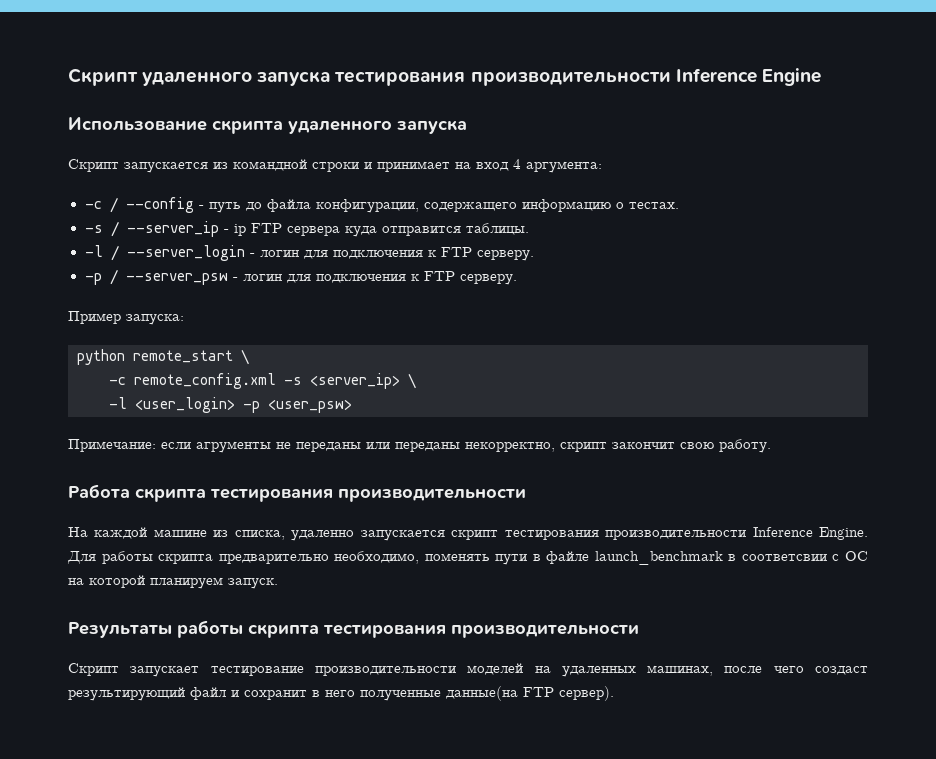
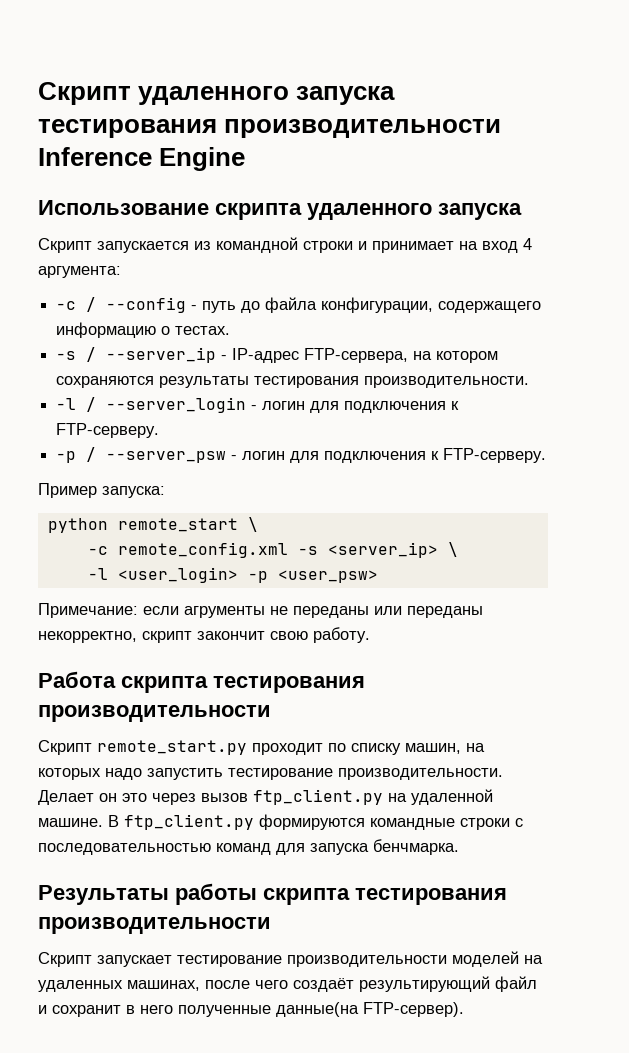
- -s / --server_ip - ip FTP сервера куда отправится таблицы.
+ -s / --server_ip - IP-адрес FTP-сервера, на котором сохраняются результаты тестирования производительности.
- -l / --server_login - логин для подключения к FTP серверу.
+ -l / --server_login - логин для подключения к FTP-серверу.
- -p / --server_psw - логин для подключения к FTP серверу.
+ -p / --server_psw - логин для подключения к FTP-серверу.
- На каждой машине из списка, удаленно запускается скрипт тестирования производительности Inference Engine. Для работы скрипта предварительно необходимо, поменять пути в файле launch_benchmark в соответсвии с ОС на которой планируем запуск.
+ Скрипт remote_start.py проходит по списку машин, на которых надо запустить тестирование производительности. Делает он это через вызов ftp_client.py на удаленной машине. В ftp_client.py формируются командные строки с последовательностью команд для запуска бенчмарка.
- Скрипт запускает тестирование производительности моделей на удаленных машинах, после чего создаст результирующий файл и сохранит в него полученные данные(на FTP сервер).
+ Скрипт запускает тестирование производительности моделей на удаленных машинах, после чего создаёт результирующий файл и сохранит в него полученные данные(на FTP-сервер).

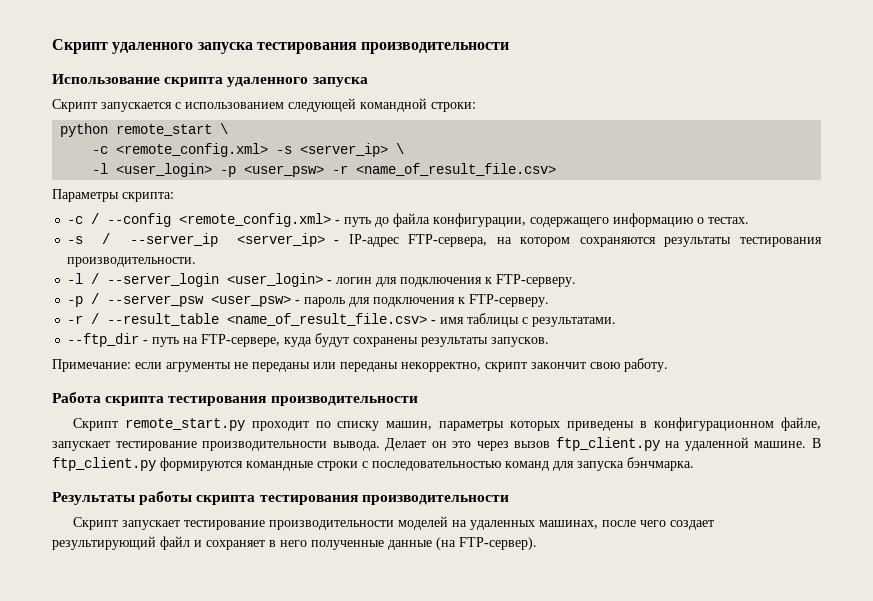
- Скрипт удаленного запуска тестирования производительности Inference Engine
+ Скрипт удаленного запуска тестирования производительности
- Скрипт запускается из командной строки и принимает на вход 4 аргумента:
+ Скрипт запускается с использованием следующей командной строки:
+ python remote_start \
+ -с <remote_config.xml> -s <server_ip> \
+ -l <user_login> -p <user_psw> -r <name_of_result_file.csv>
+ Параметры скрипта:
- -с / --config - путь до файла конфигурации, содержащего информацию о тестах.
+ -с / --config <remote_config.xml> - путь до файла конфигурации, содержащего информацию о тестах.
- -s / --server_ip - IP-адрес FTP-сервера, на котором сохраняются результаты тестирования производительности.
+ -s / --server_ip <server_ip> - IP-адрес FTP-сервера, на котором сохраняются результаты тестирования производительности.
- -l / --server_login - логин для подключения к FTP-серверу.
+ -l / --server_login <user_login> - логин для подключения к FTP-серверу.
- -p / --server_psw - логин для подключения к FTP-серверу.
- Пример запуска:
- python remote_start \
- -с remote_config.xml -s <server_ip> \
- -l <user_login> -p <user_psw>
+ -p / --server_psw <user_psw> - пароль для подключения к FTP-серверу.
+ -r / --result_table <name_of_result_file.csv> - имя таблицы с результатами.
+ --ftp_dir - путь на FTP-сервере, куда будут сохранены результаты запусков.
- Скрипт remote_start.py проходит по списку машин, на которых надо запустить тестирование производительности.
+ Скрипт remote_start.py проходит по списку машин, параметры которых приведены в конфигурационном файле, запускает тестирование производительности вывода.
- В ftp_client.py формируются командные строки с последовательностью команд для запуска бенчмарка.
+ В ftp_client.py формируются командные строки с последовательностью команд для запуска бэнчмарка.
- Скрипт запускает тестирование производительности моделей на удаленных машинах, после чего создаёт результирующий файл и сохранит в него полученные данные(на FTP-сервер).
+ Скрипт запускает тестирование производительности моделей на удаленных машинах, после чего создает результирующий файл и сохраняет в него полученные данные (на FTP-сервер).

